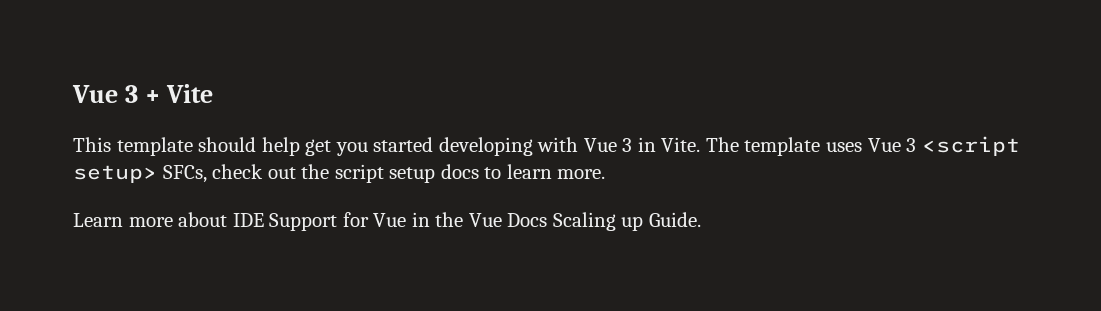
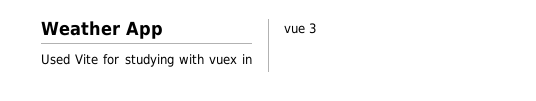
- Vue 3 + Vite
- This template should help get you started developing with Vue 3 in Vite. The template uses Vue 3 <script setup> SFCs, check out the script setup docs to learn more.
- Learn more about IDE Support for Vue in the Vue Docs Scaling up Guide.
+ Weather App
+ Used Vite for studying with vuex in vue 3

